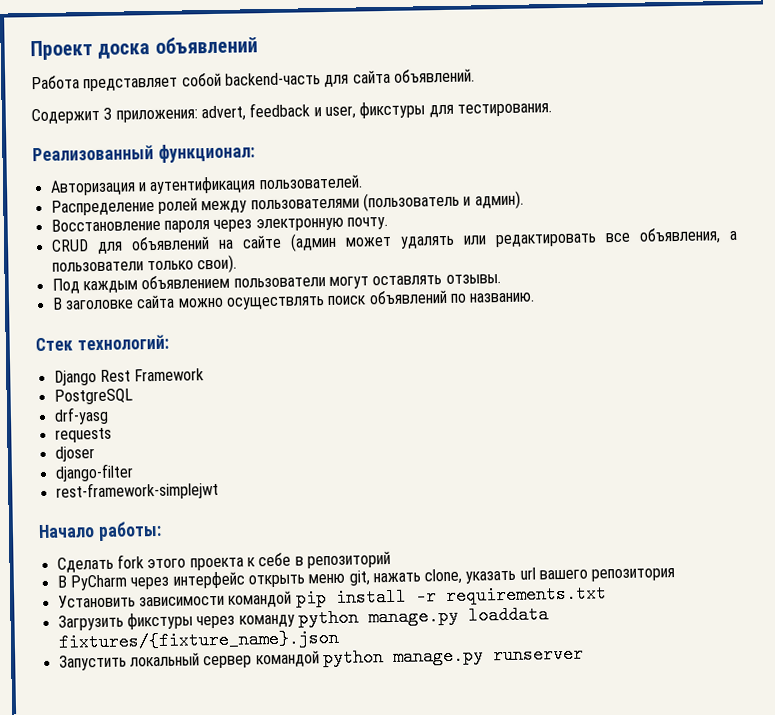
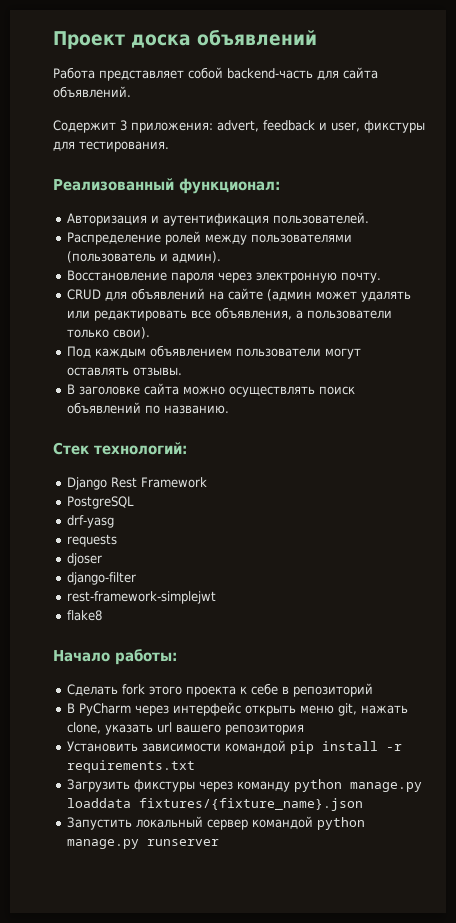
+ flake8

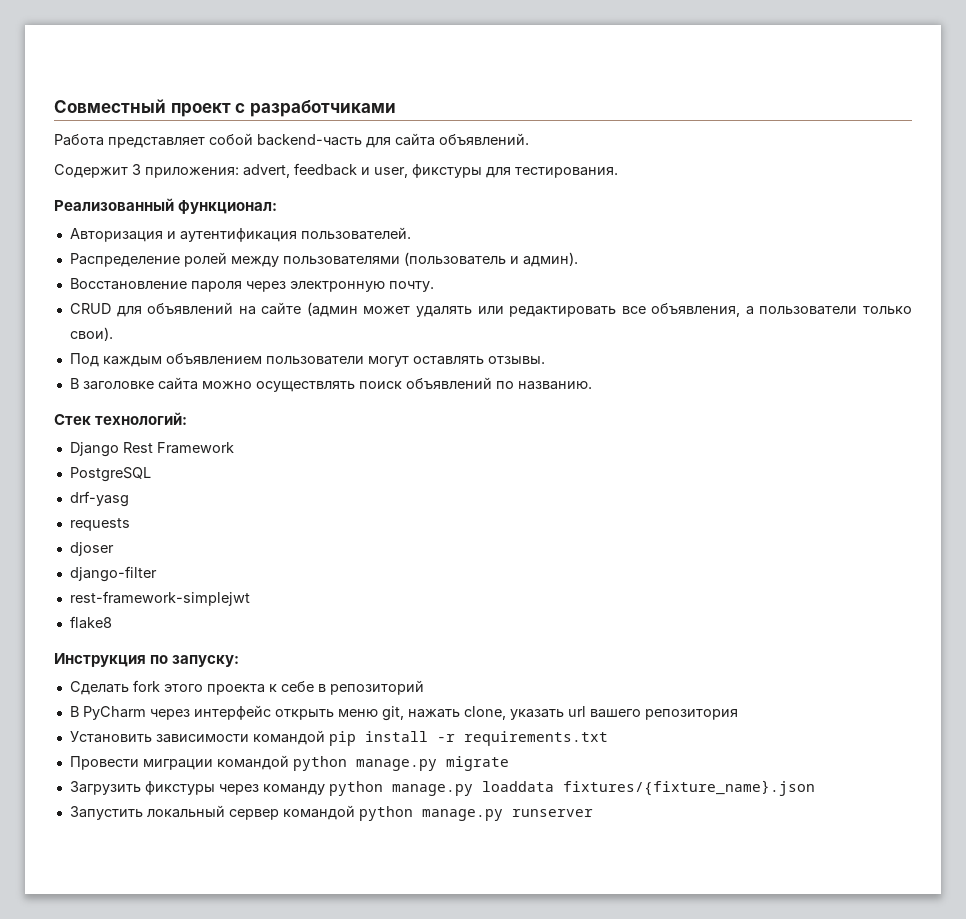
- Проект доска объявлений
+ Совместный проект с разработчиками
- Начало работы:
+ Инструкция по запуску:
+ Провести миграции командой python manage.py migrate

